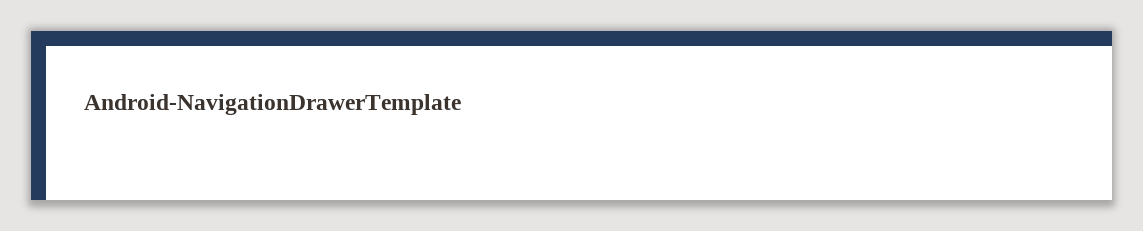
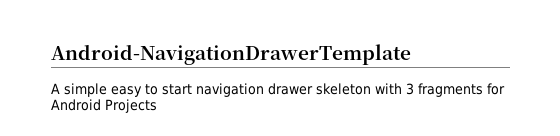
+ A simple easy to start navigation drawer skeleton with 3 fragments for Android Projects

